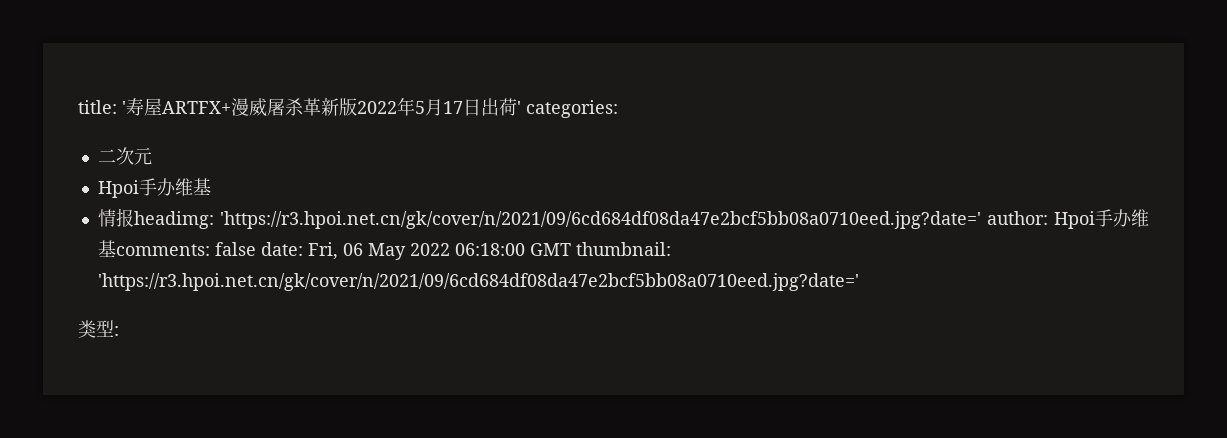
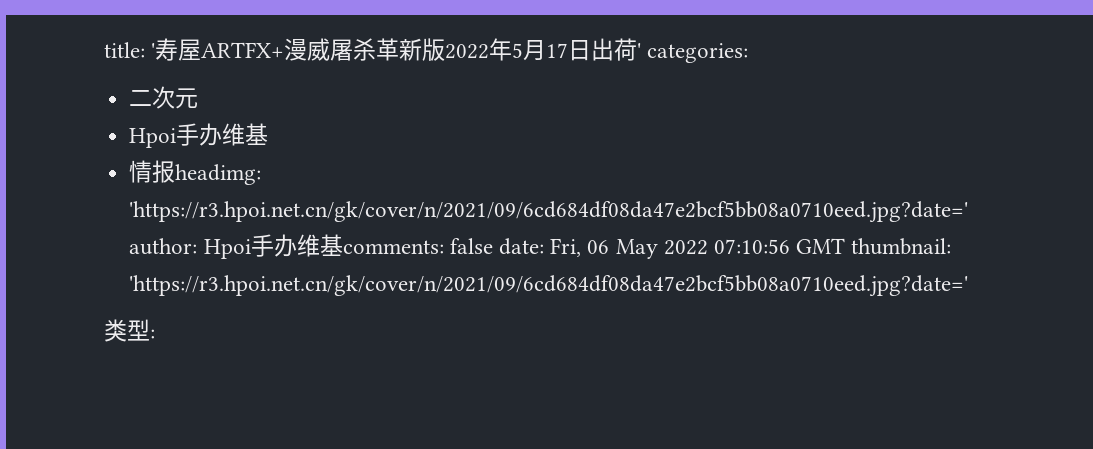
- 情报headimg: 'https://r3.hpoi.net.cn/gk/cover/n/2021/09/6cd684df08da47e2bcf5bb08a0710eed.jpg?date=' author: Hpoi手办维基comments: false date: Fri, 06 May 2022 06:18:00 GMT thumbnail: 'https://r3.hpoi.net.cn/gk/cover/n/2021/09/6cd684df08da47e2bcf5bb08a0710eed.jpg?date='
+ 情报headimg: 'https://r3.hpoi.net.cn/gk/cover/n/2021/09/6cd684df08da47e2bcf5bb08a0710eed.jpg?date=' author: Hpoi手办维基comments: false date: Fri, 06 May 2022 07:10:56 GMT thumbnail: 'https://r3.hpoi.net.cn/gk/cover/n/2021/09/6cd684df08da47e2bcf5bb08a0710eed.jpg?date='

